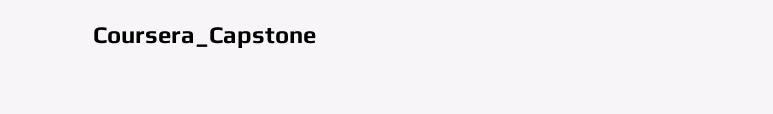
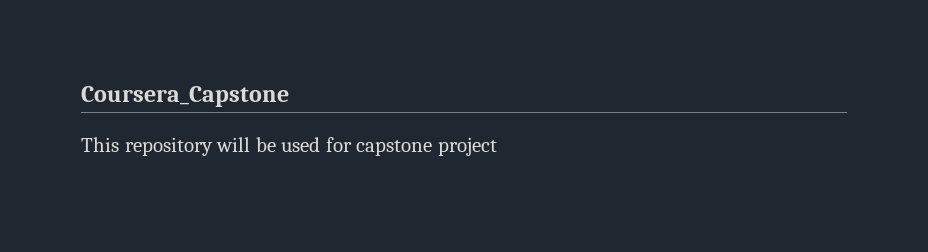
+ This repository will be used for capstone project

